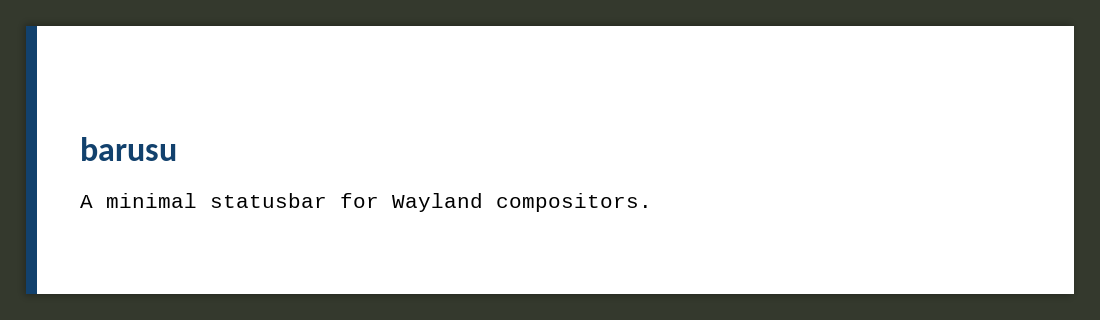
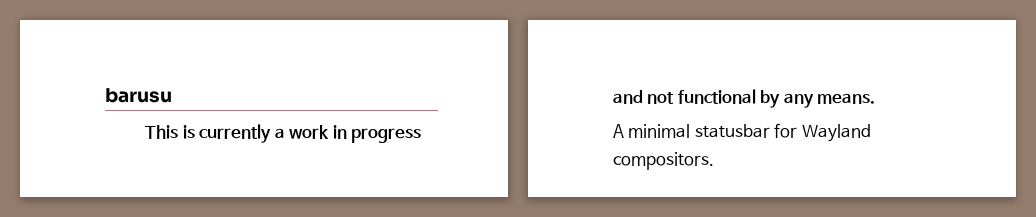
+ This is currently a work in progress and not functional by any means.

